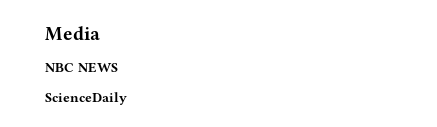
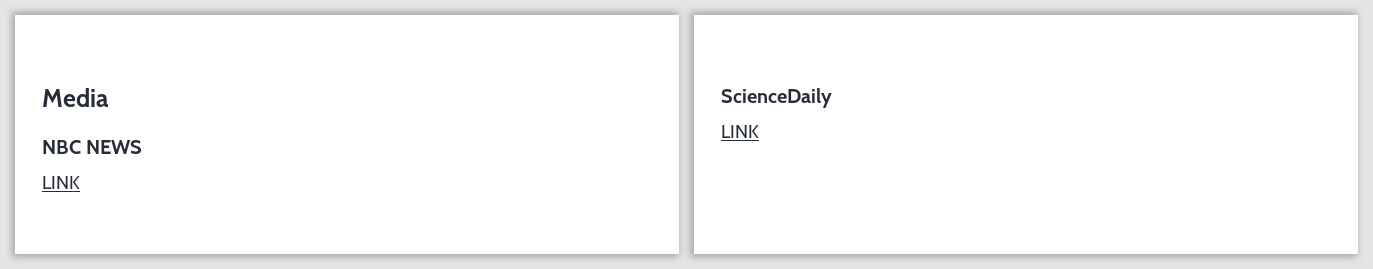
  NBC NEWS
+ LINK
  ScienceDaily
+ LINK

